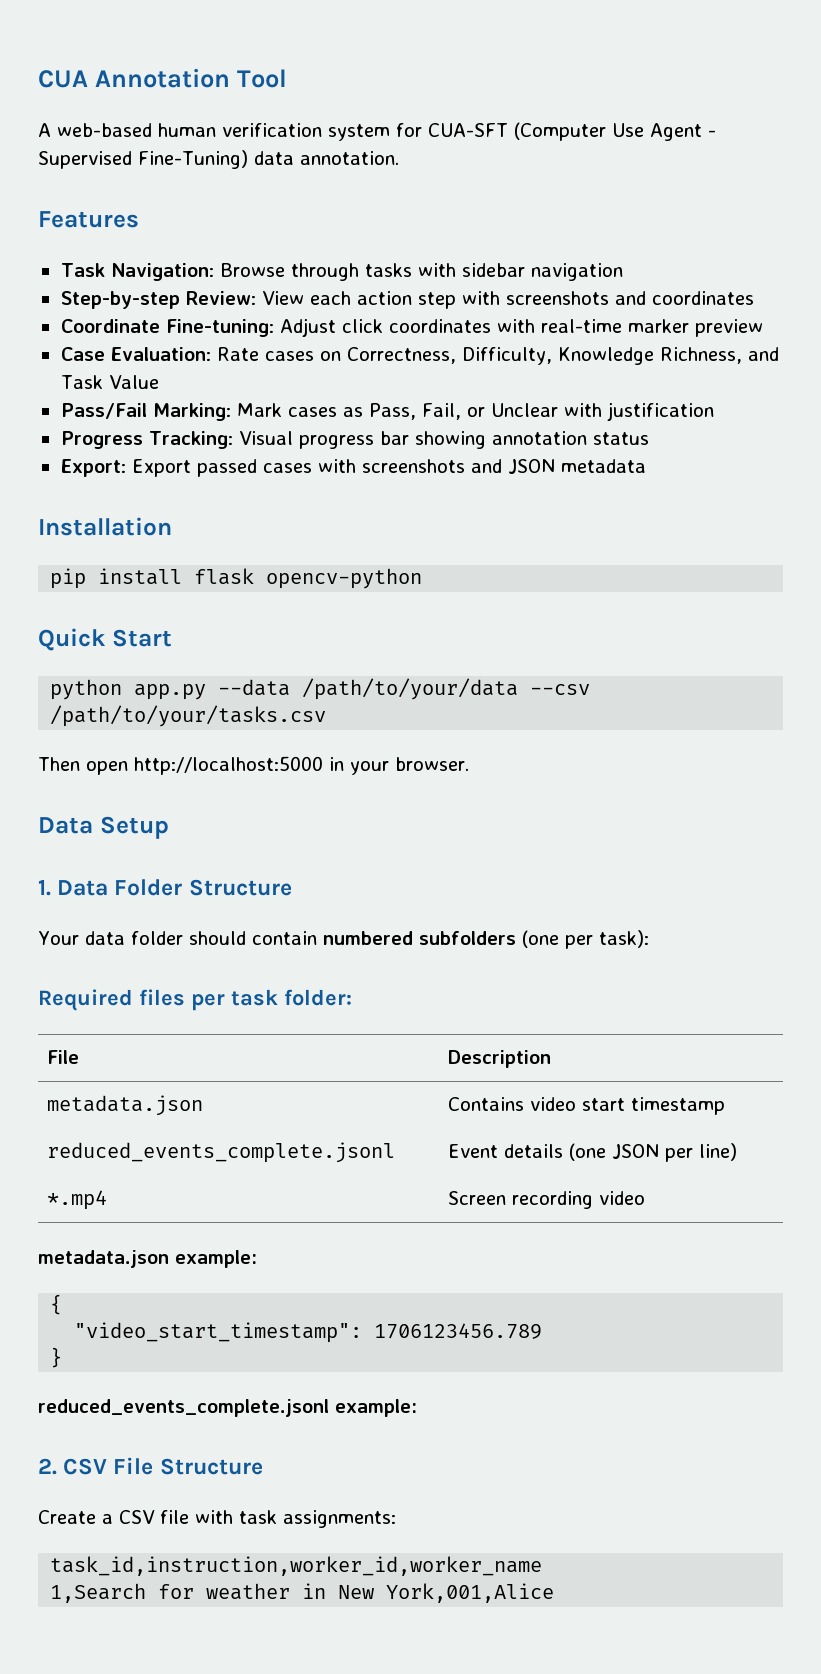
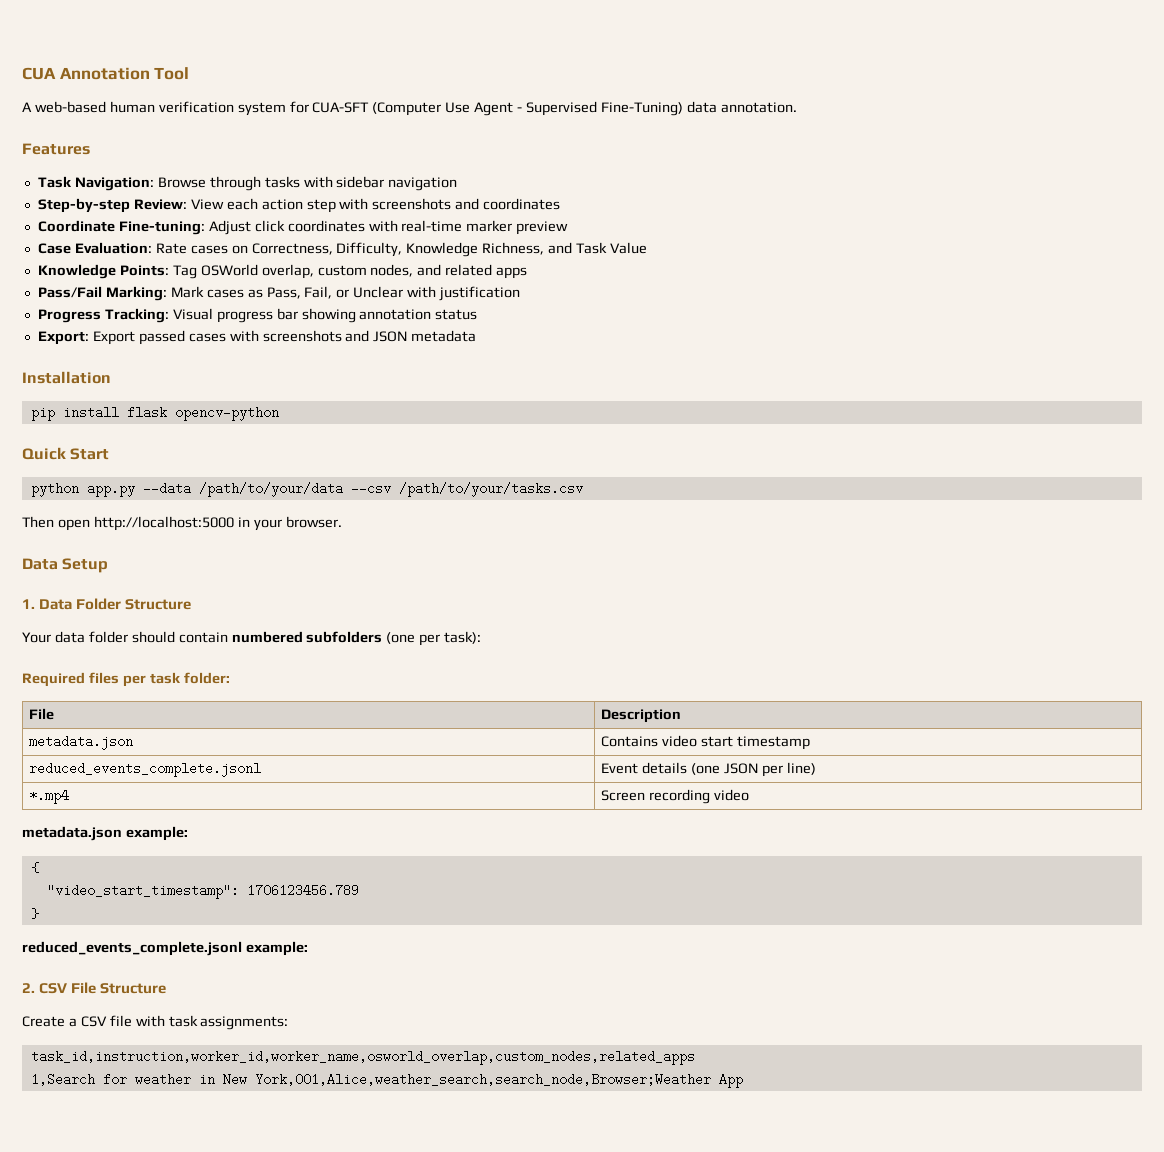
+ Knowledge Points: Tag OSWorld overlap, custom nodes, and related apps
- task_id,instruction,worker_id,worker_name
+ task_id,instruction,worker_id,worker_name,osworld_overlap,custom_nodes,related_apps
- 1,Search for weather in New York,001,Alice
+ 1,Search for weather in New York,001,Alice,weather_search,search_node,Browser;Weather App

